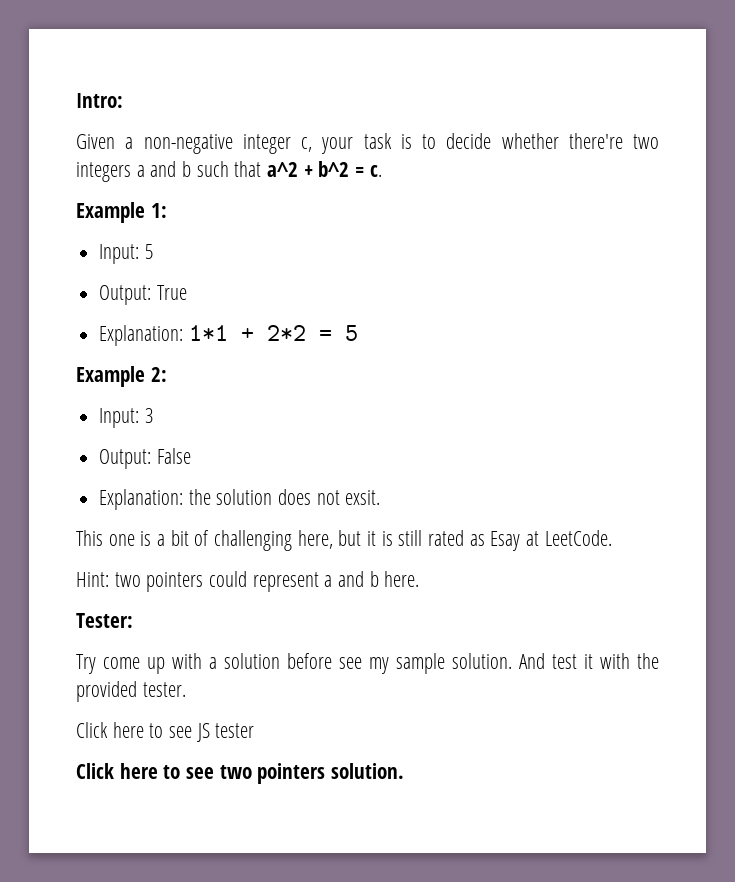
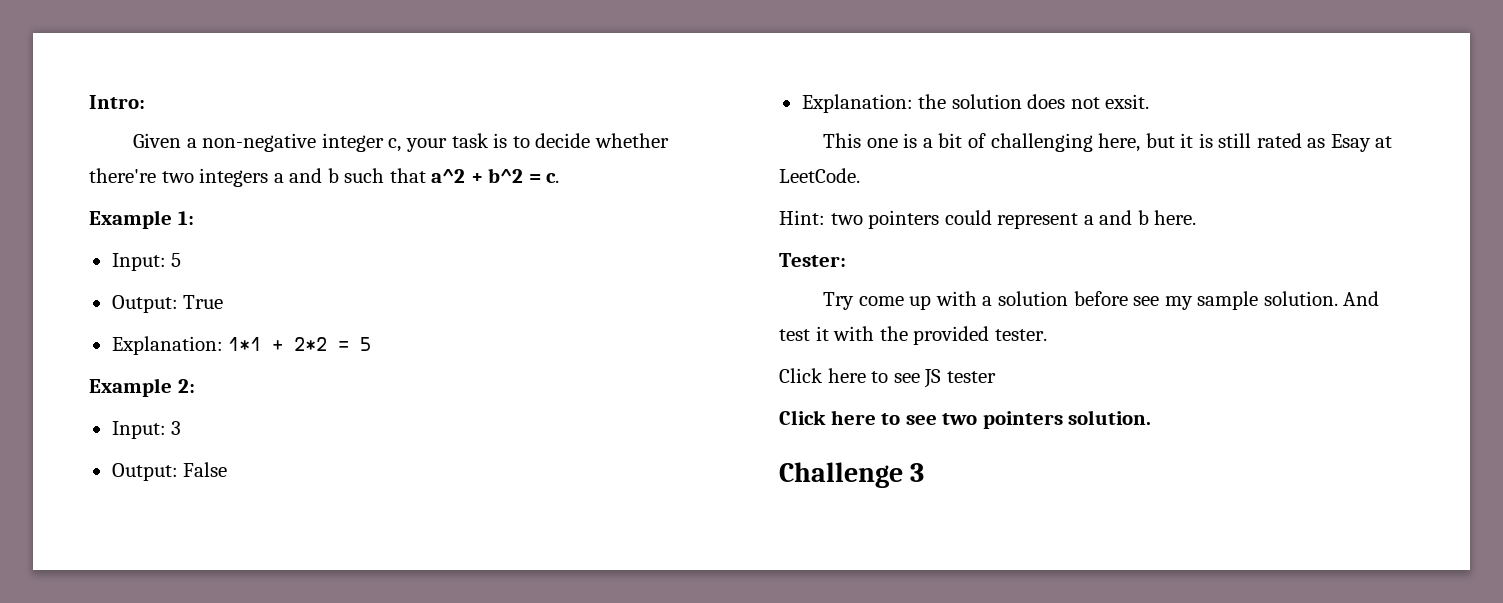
+ Challenge 3

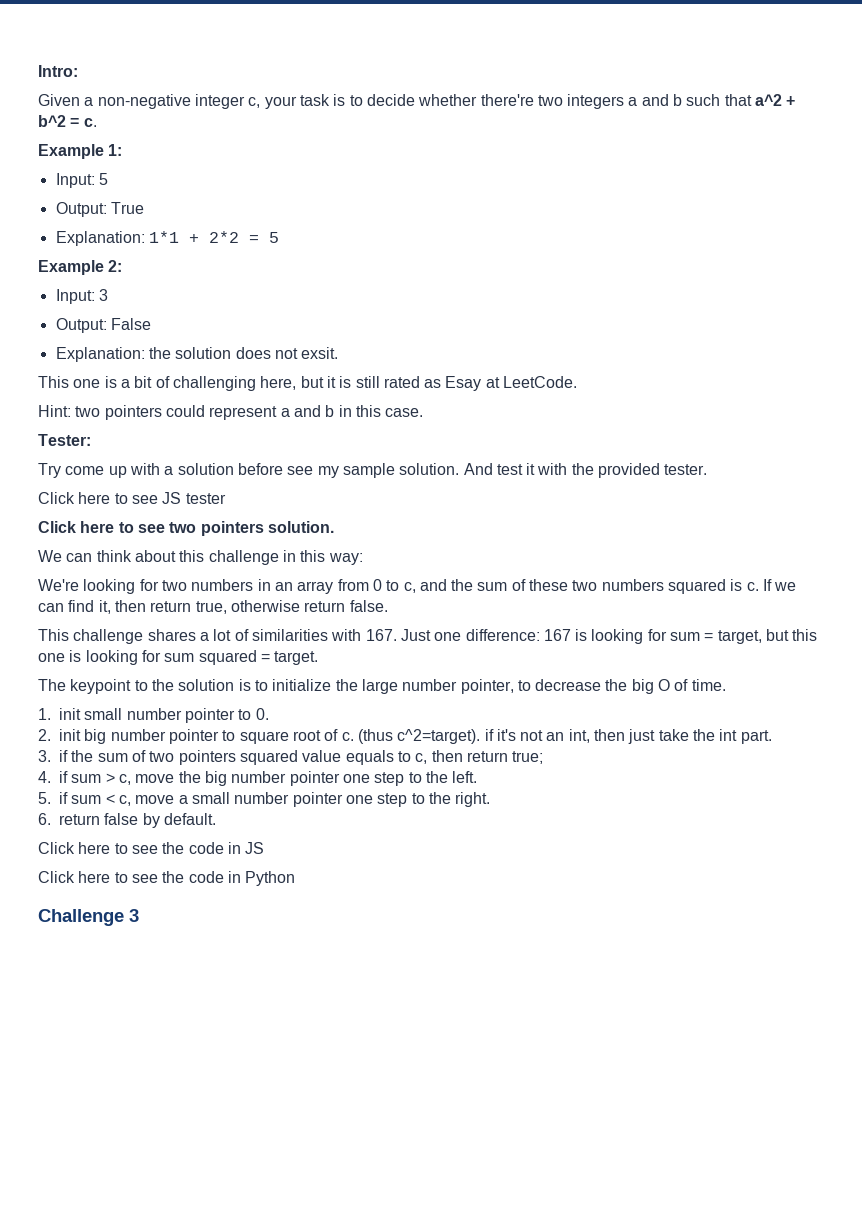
- Hint: two pointers could represent a and b here.
+ Hint: two pointers could represent a and b in this case.
+ We can think about this challenge in this way:
+ We're looking for two numbers in an array from 0 to c, and the sum of these two numbers squared is c. If we can find it, then return true, otherwise return false.
+ This challenge shares a lot of similarities with 167. Just one difference: 167 is looking for sum = target, but this one is looking for sum squared = target.
+ The keypoint to the solution is to initialize the large number pointer, to decrease the big O of time.
+ 1. init small number pointer to 0.
+ 2. init big number pointer to square root of c. (thus c^2=target). if it's not an int, then just take the int part.
+ 3. if the sum of two pointers squared value equals to c, then return true;
+ 4. if sum > c, move the big number pointer one step to the left.
+ 5. if sum < c, move a small number pointer one step to the right.
+ 6. return false by default.
+ Click here to see the code in JS
+ Click here to see the code in Python

